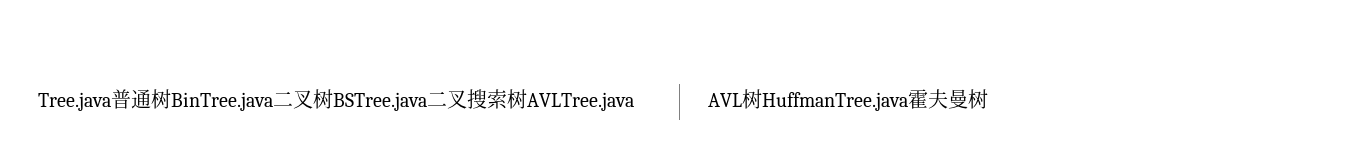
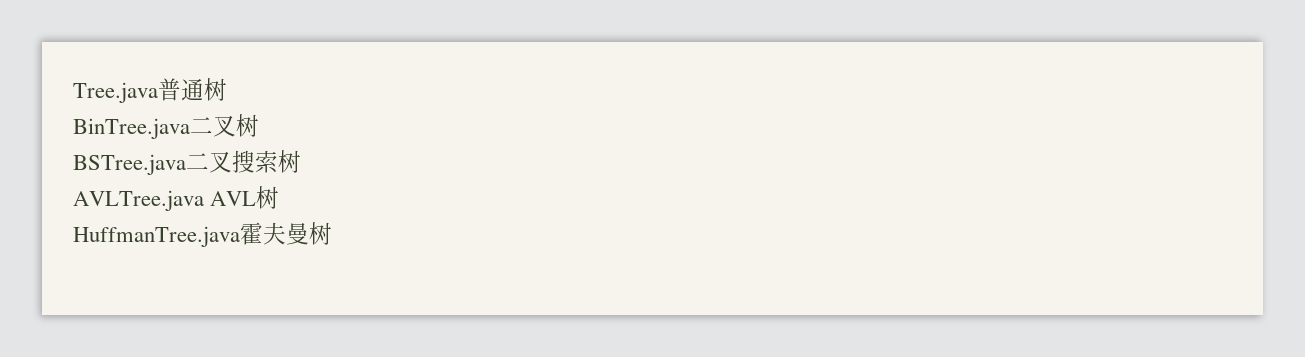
- Tree.java普通树BinTree.java二叉树BSTree.java二叉搜索树AVLTree.java AVL树HuffmanTree.java霍夫曼树
+ Tree.java普通树
+ BinTree.java二叉树
+ BSTree.java二叉搜索树
+ AVLTree.java AVL树
+ HuffmanTree.java霍夫曼树

